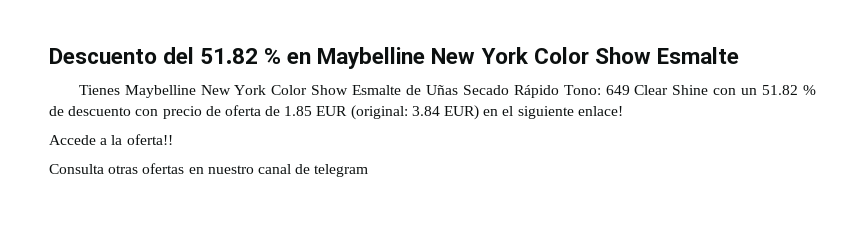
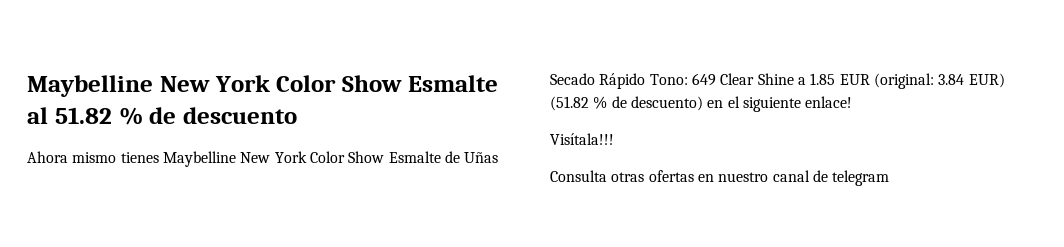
- Descuento del 51.82 % en Maybelline New York Color Show Esmalte
- Tienes Maybelline New York Color Show Esmalte de Uñas Secado Rápido Tono: 649 Clear Shine con un 51.82 % de descuento con precio de oferta de 1.85 EUR (original: 3.84 EUR) en el siguiente enlace!
+ Maybelline New York Color Show Esmalte al 51.82 % de descuento
+ Ahora mismo tienes Maybelline New York Color Show Esmalte de Uñas Secado Rápido Tono: 649 Clear Shine a 1.85 EUR (original: 3.84 EUR) (51.82 % de descuento) en el siguiente enlace!
- Accede a la oferta!!
+ Visítala!!!

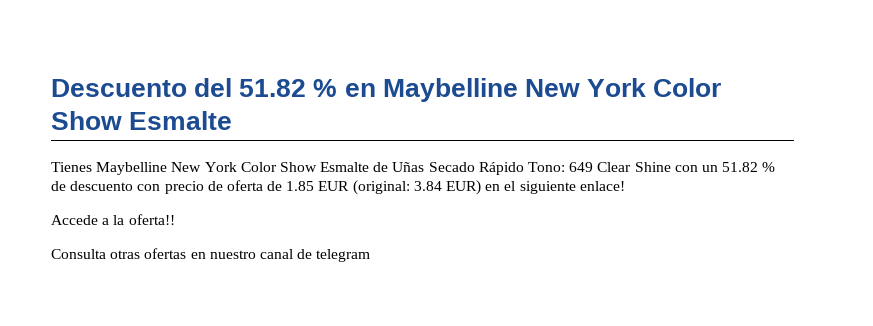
- Maybelline New York Color Show Esmalte al 51.82 % de descuento
- Ahora mismo tienes Maybelline New York Color Show Esmalte de Uñas Secado Rápido Tono: 649 Clear Shine a 1.85 EUR (original: 3.84 EUR) (51.82 % de descuento) en el siguiente enlace!
+ Descuento del 51.82 % en Maybelline New York Color Show Esmalte
+ Tienes Maybelline New York Color Show Esmalte de Uñas Secado Rápido Tono: 649 Clear Shine con un 51.82 % de descuento con precio de oferta de 1.85 EUR (original: 3.84 EUR) en el siguiente enlace!
- Visítala!!!
+ Accede a la oferta!!

